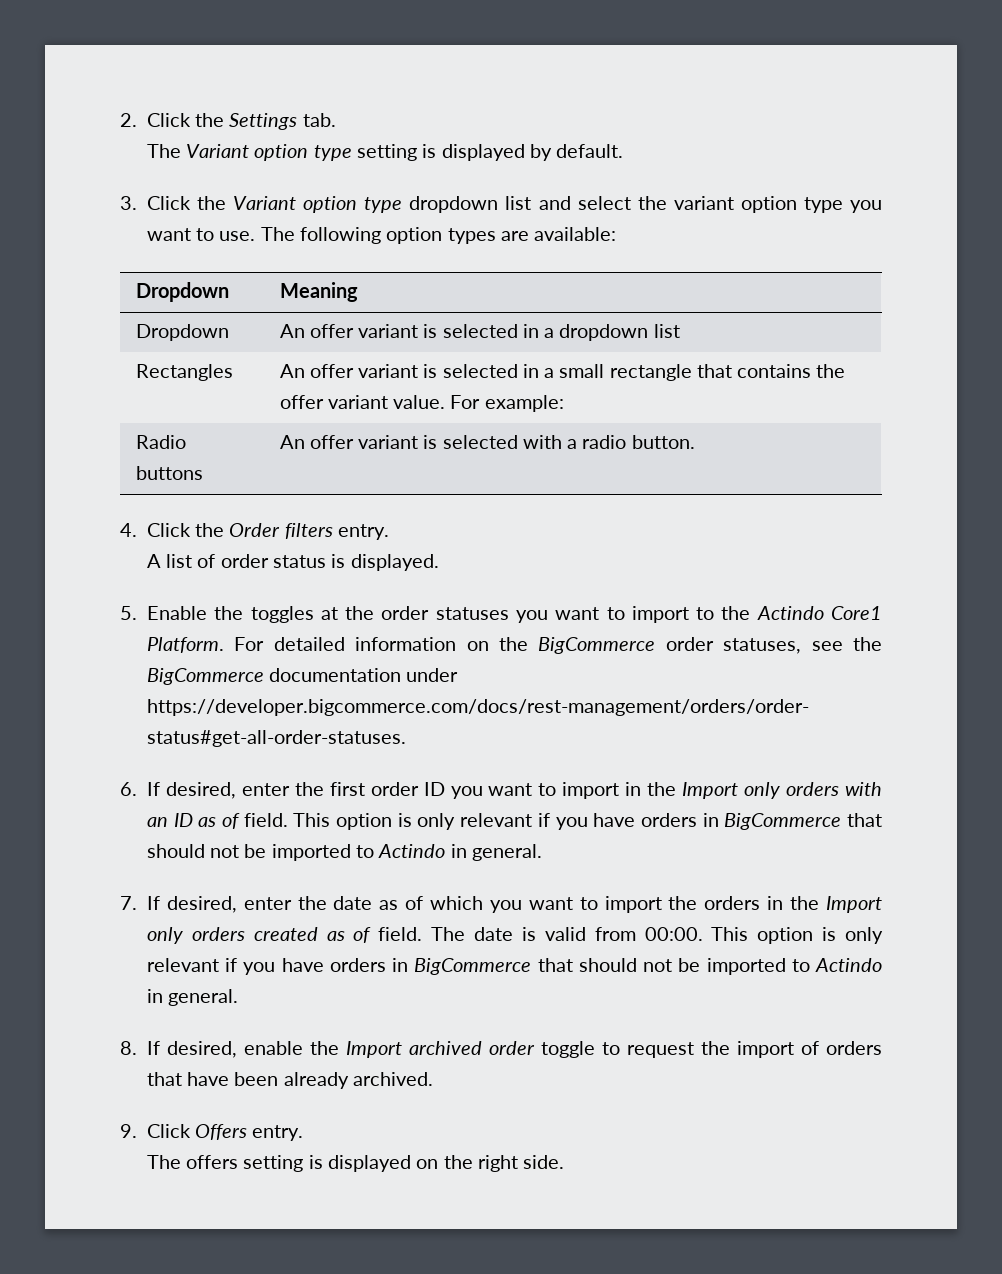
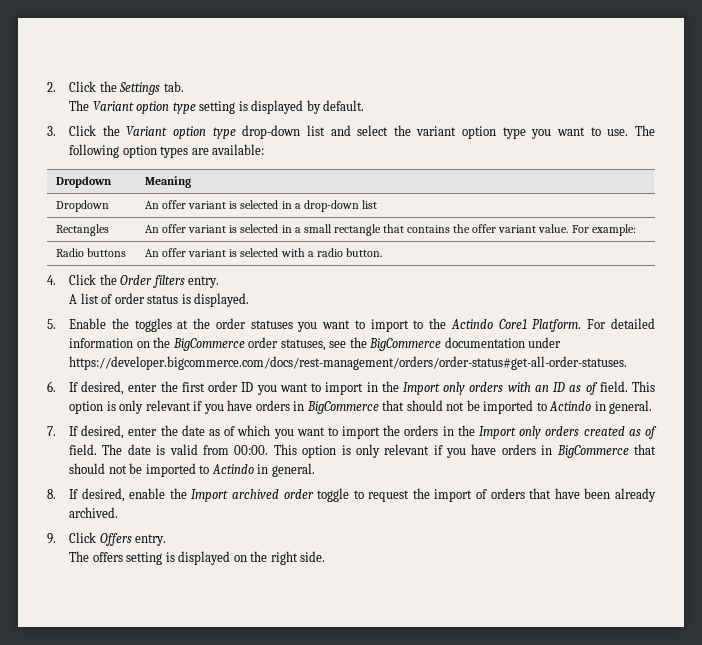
- 3. Click the Variant option type dropdown list and select the variant option type you want to use.
+ 3. Click the Variant option type drop-down list and select the variant option type you want to use.
- Dropdown | An offer variant is selected in a dropdown list
+ Dropdown | An offer variant is selected in a drop-down list

